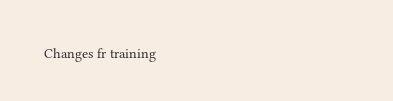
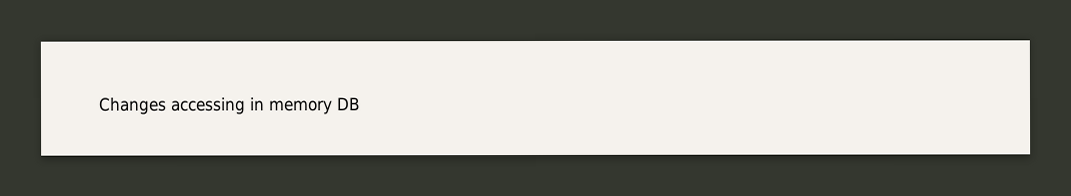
- Changes fr training
+ Changes accessing in memory DB

